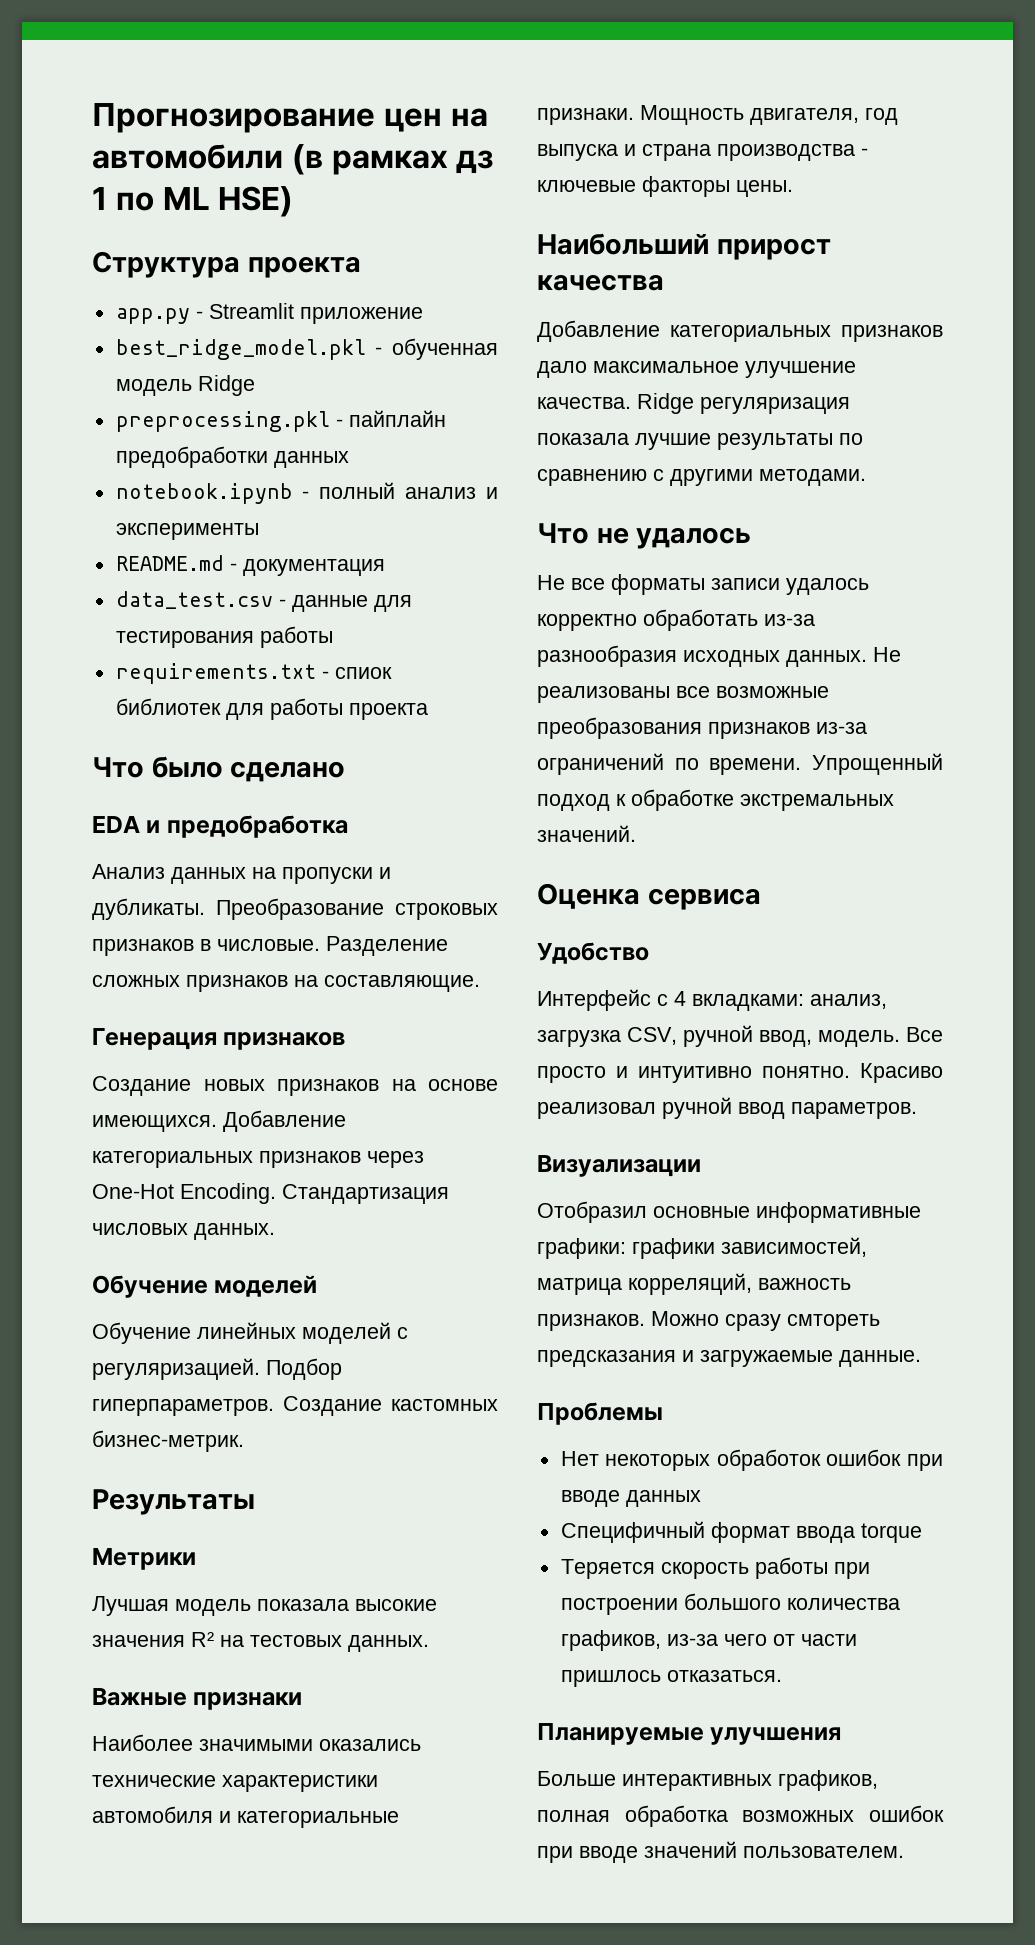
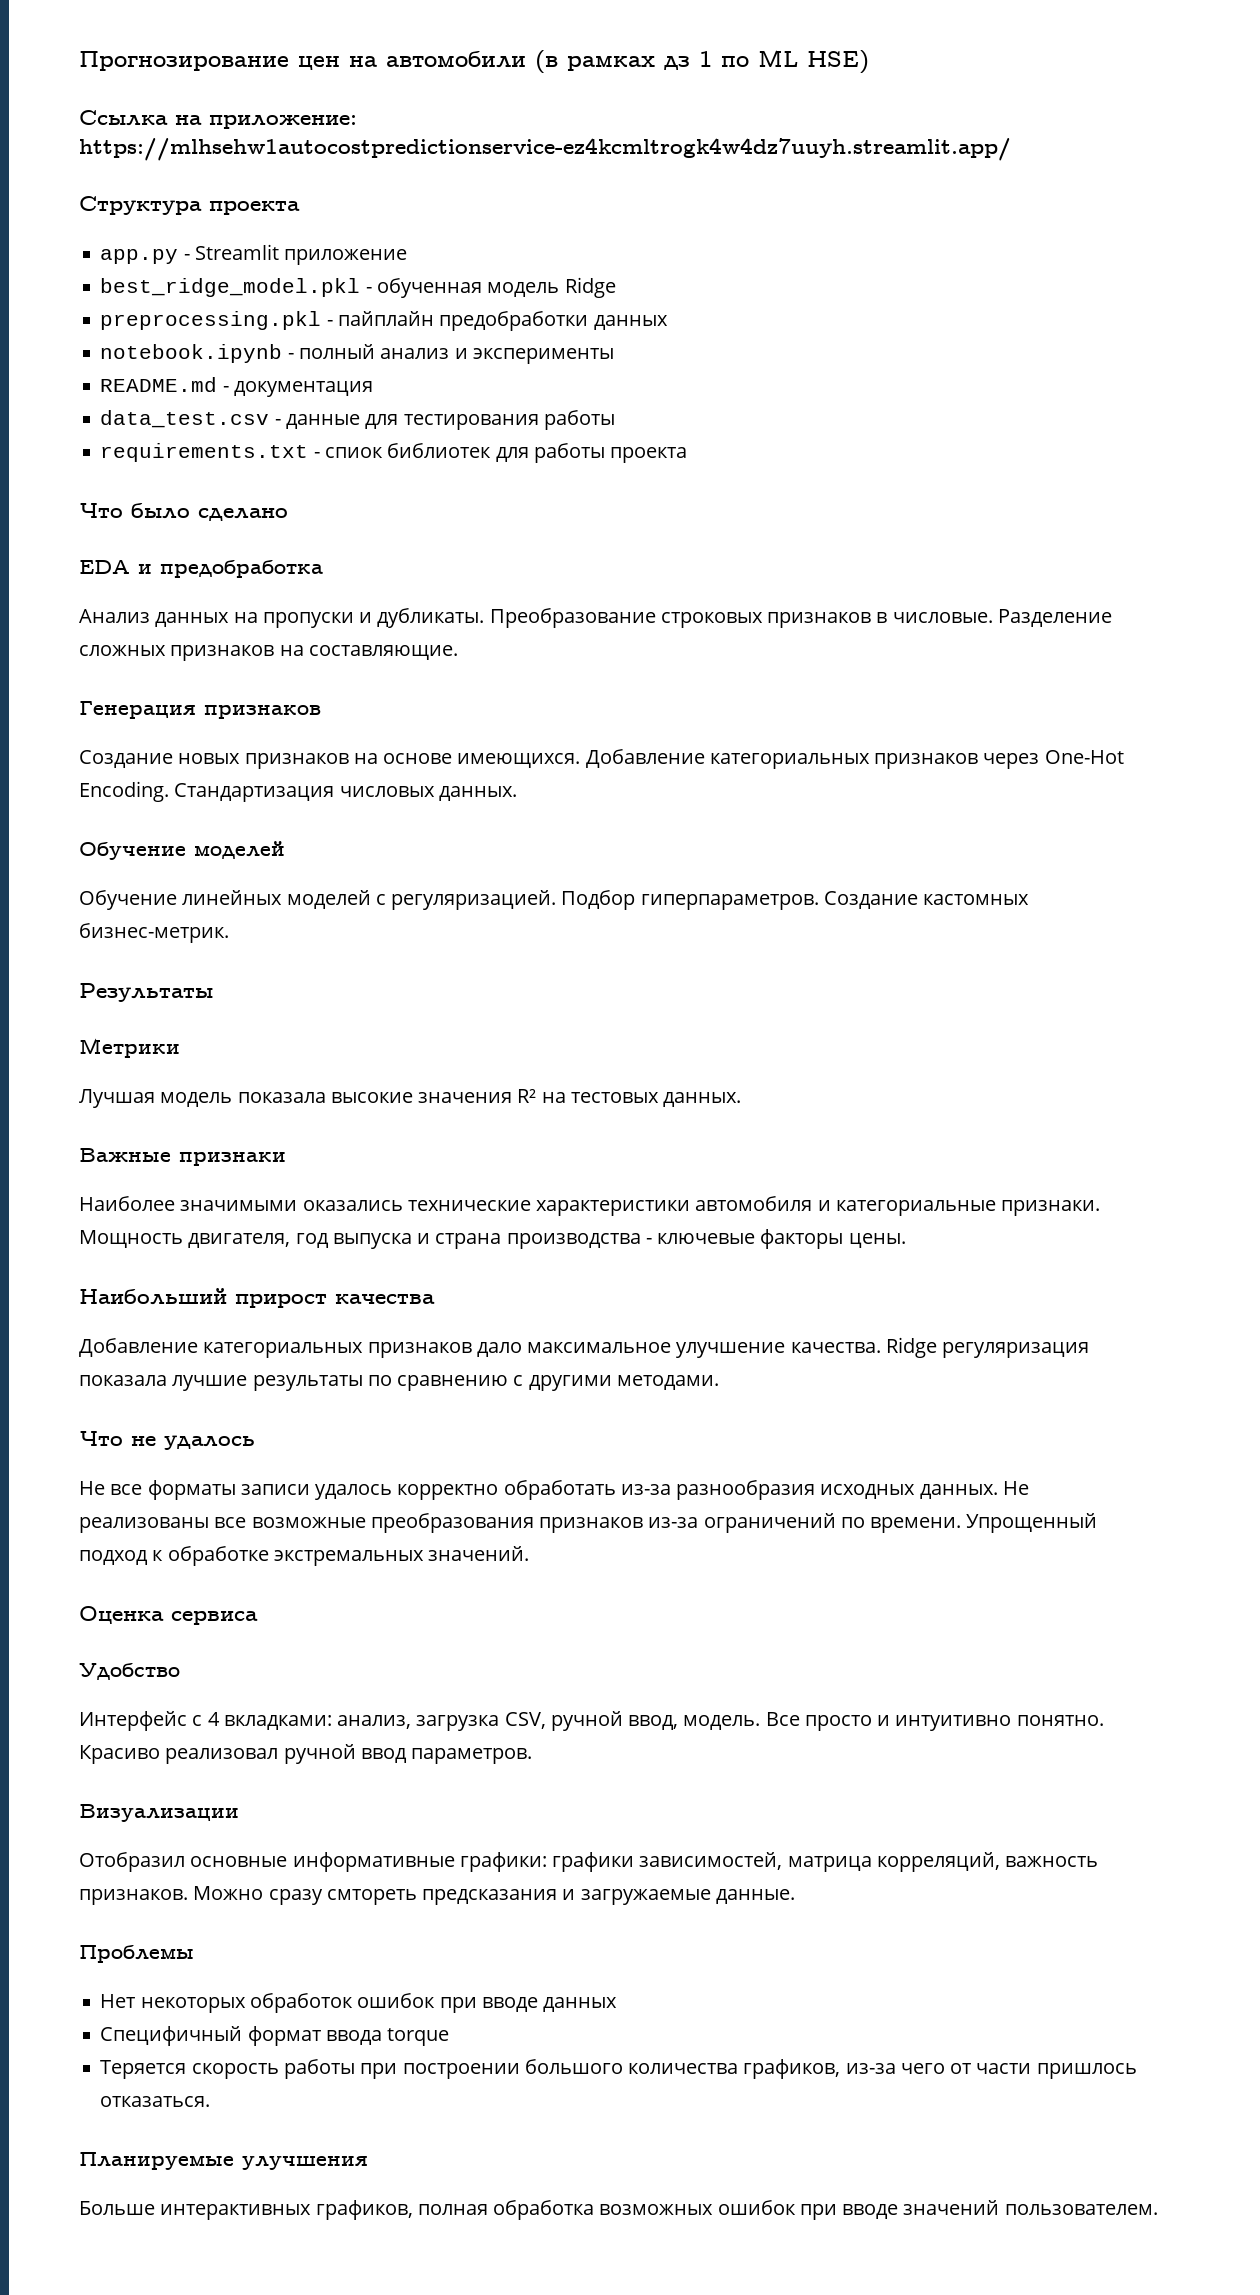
+ Ссылка на приложение: https://mlhsehw1autocostpredictionservice-ez4kcmltrogk4w4dz7uuyh.streamlit.app/

